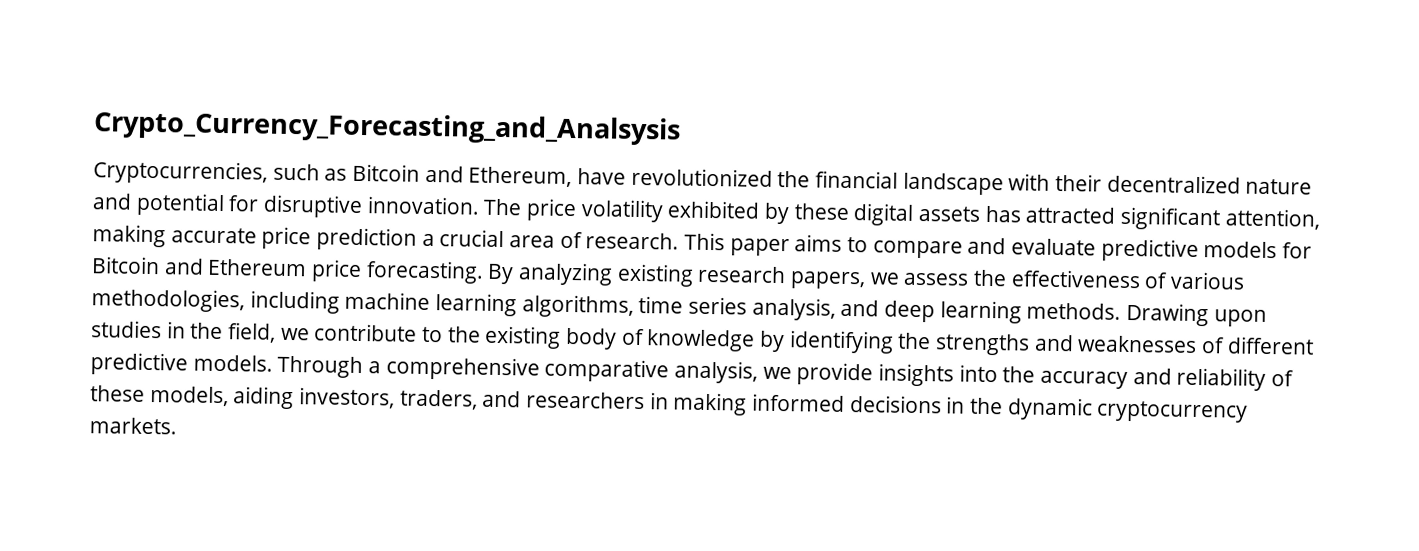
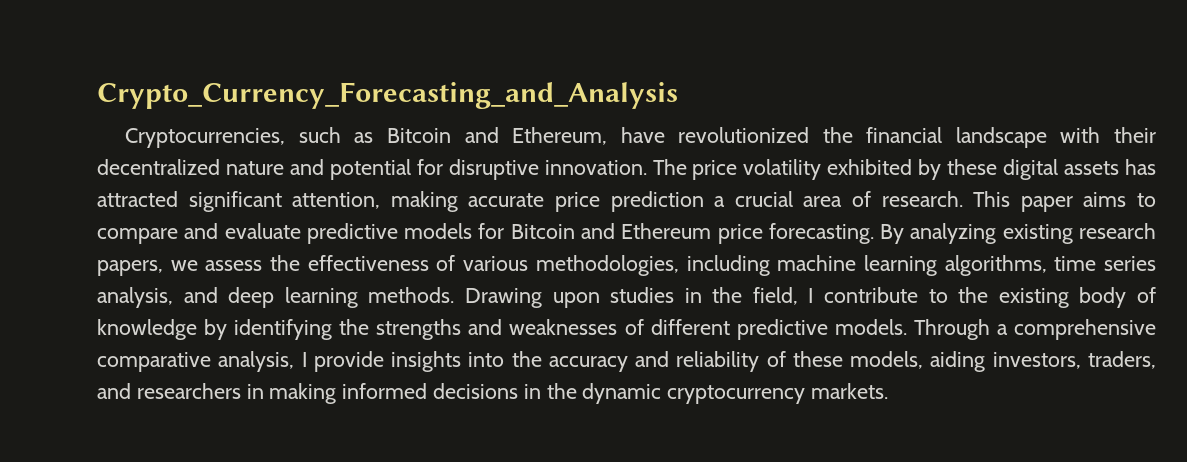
- Crypto_Currency_Forecasting_and_Analsysis
+ Crypto_Currency_Forecasting_and_Analysis
- Drawing upon studies in the field, we contribute to the existing body of knowledge by identifying the strengths and weaknesses of different predictive models.
+ Drawing upon studies in the field, I contribute to the existing body of knowledge by identifying the strengths and weaknesses of different predictive models.
- Through a comprehensive comparative analysis, we provide insights into the accuracy and reliability of these models, aiding investors, traders, and researchers in making informed decisions in the dynamic cryptocurrency markets.
+ Through a comprehensive comparative analysis, I provide insights into the accuracy and reliability of these models, aiding investors, traders, and researchers in making informed decisions in the dynamic cryptocurrency markets.

